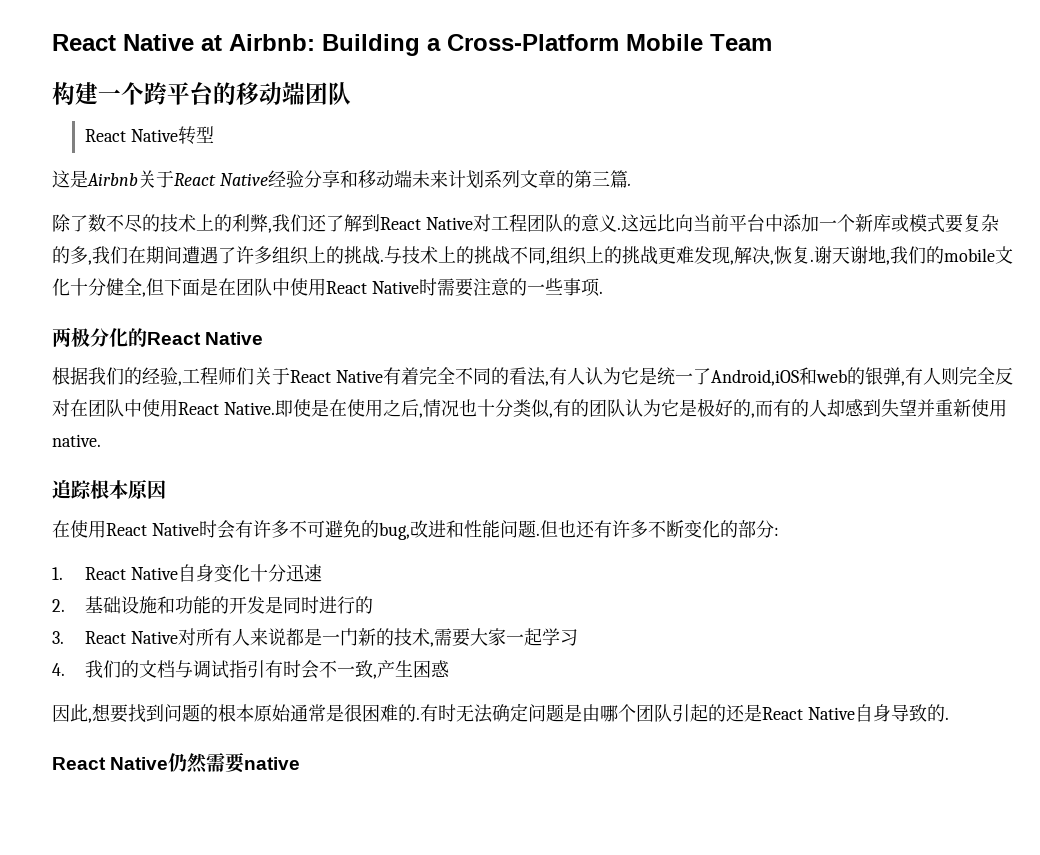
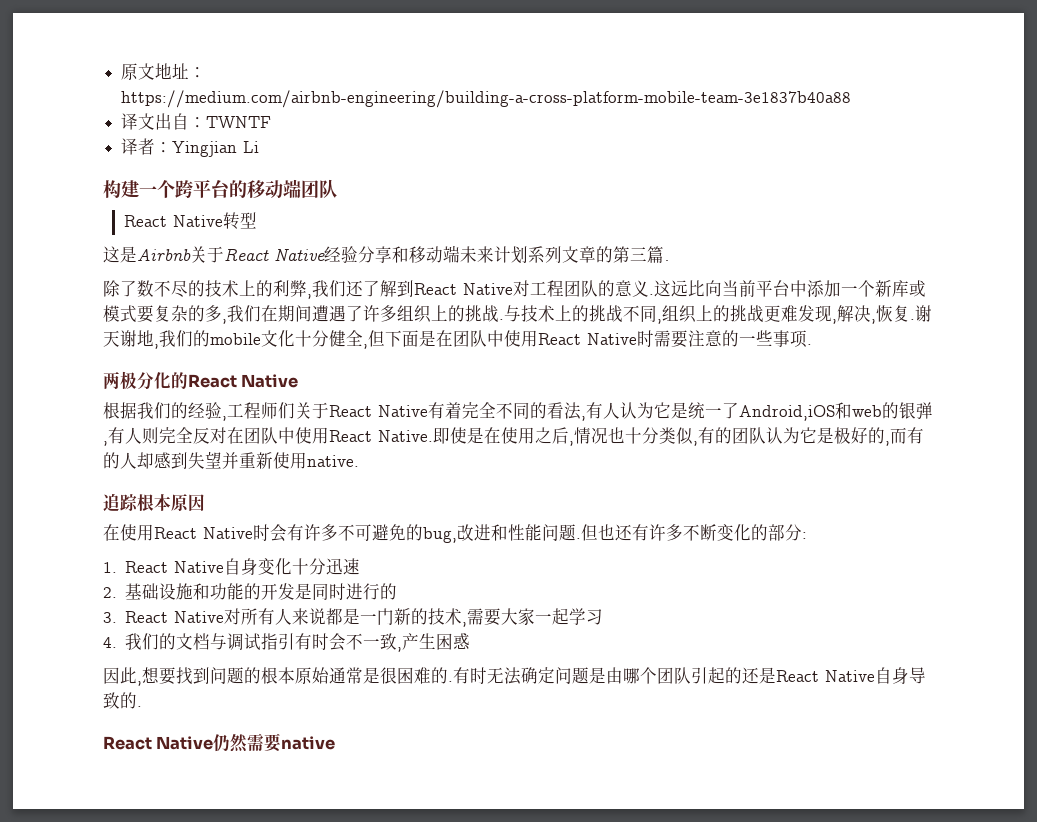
- React Native at Airbnb: Building a Cross-Platform Mobile Team
+ 原文地址：https://medium.com/airbnb-engineering/building-a-cross-platform-mobile-team-3e1837b40a88
+ 译文出自：TWNTF
+ 译者：Yingjian Li

